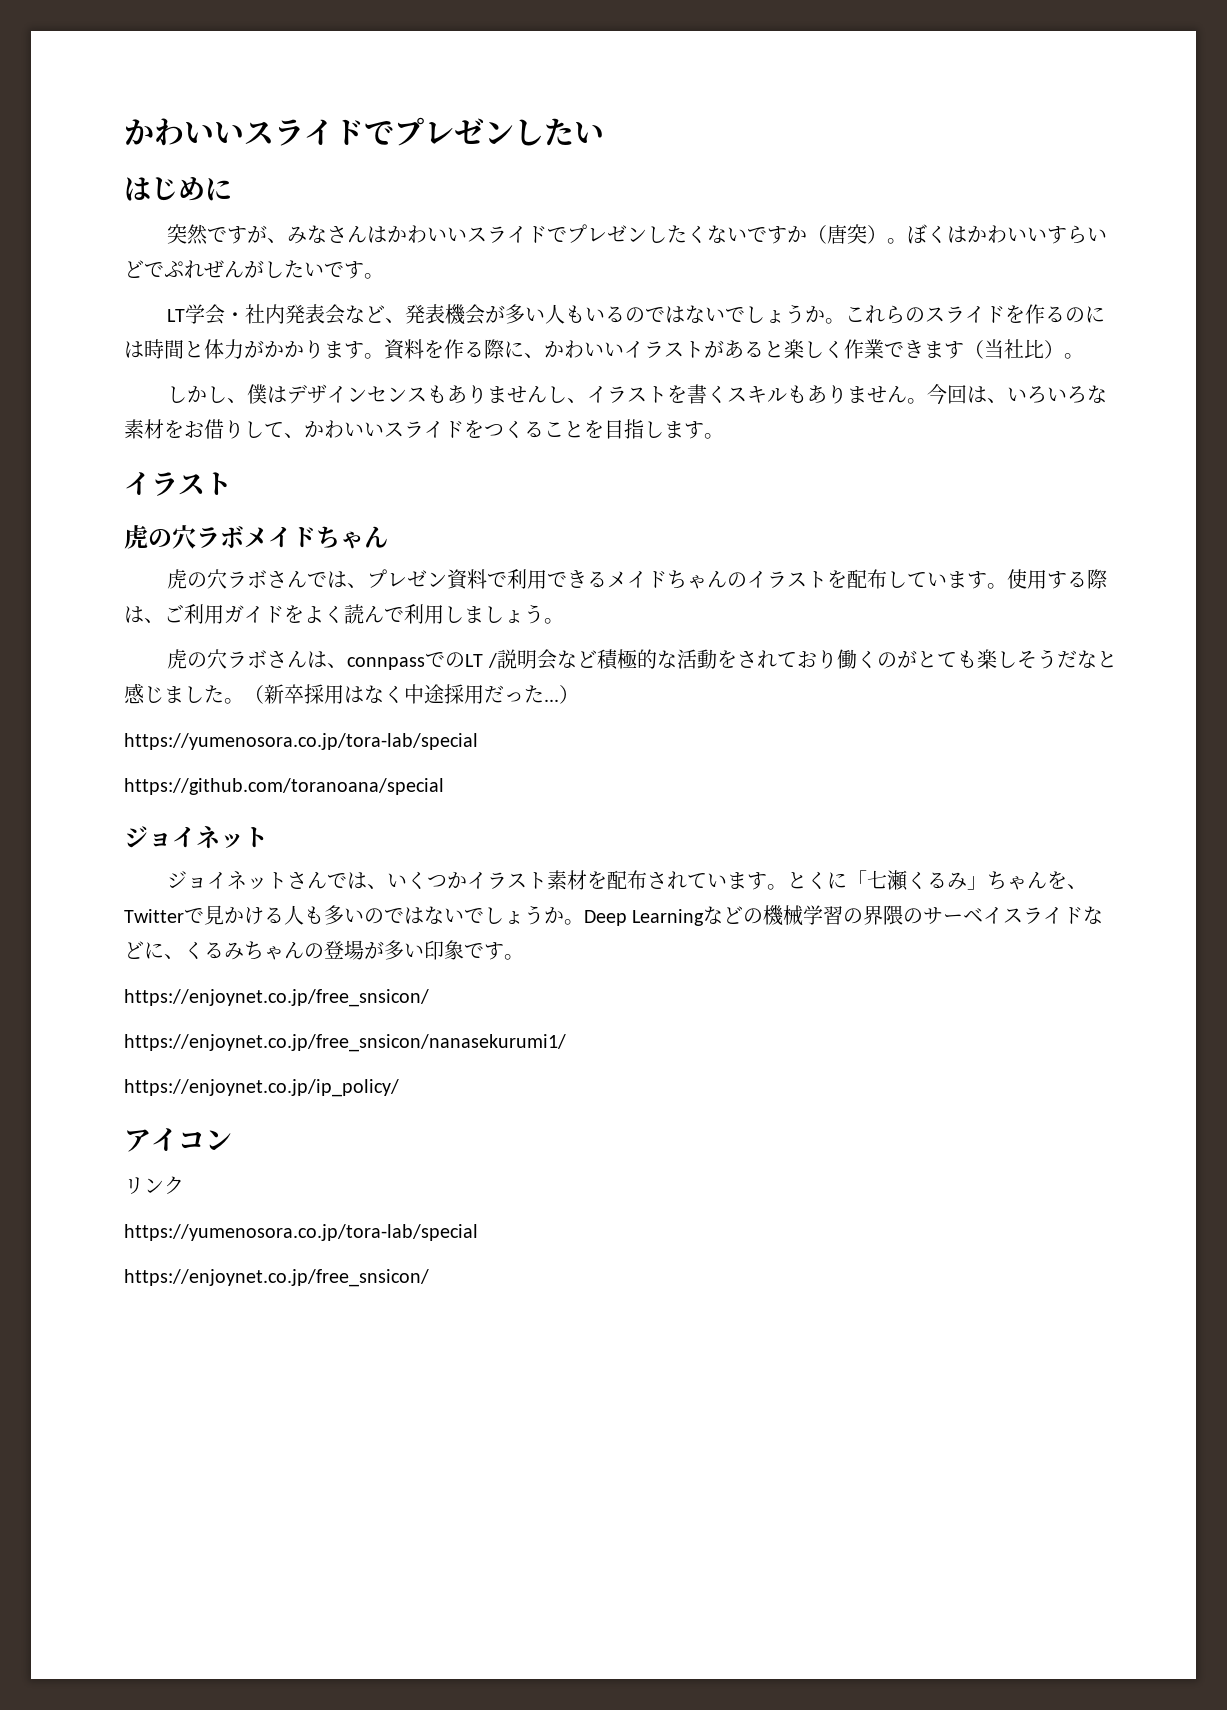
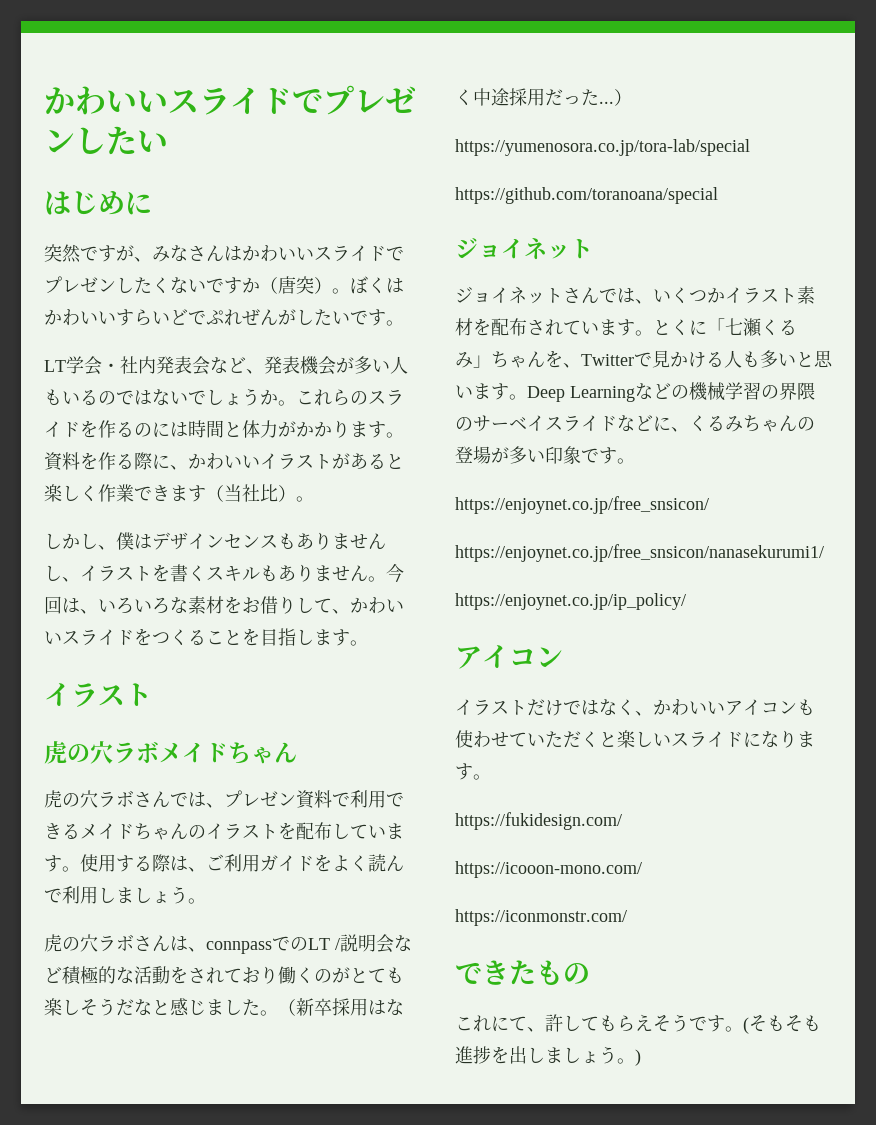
- とくに「七瀬くるみ」ちゃんを、Twitterで見かける人も多いのではないでしょうか。
+ とくに「七瀬くるみ」ちゃんを、Twitterで見かける人も多いと思います。
- リンク
- https://yumenosora.co.jp/tora-lab/special
- https://enjoynet.co.jp/free_snsicon/
+ イラストだけではなく、かわいいアイコンも使わせていただくと楽しいスライドになります。
+ https://fukidesign.com/
+ https://icooon-mono.com/
+ https://iconmonstr.com/
+ できたもの
+ これにて、許してもらえそうです。(そもそも進捗を出しましょう。)

